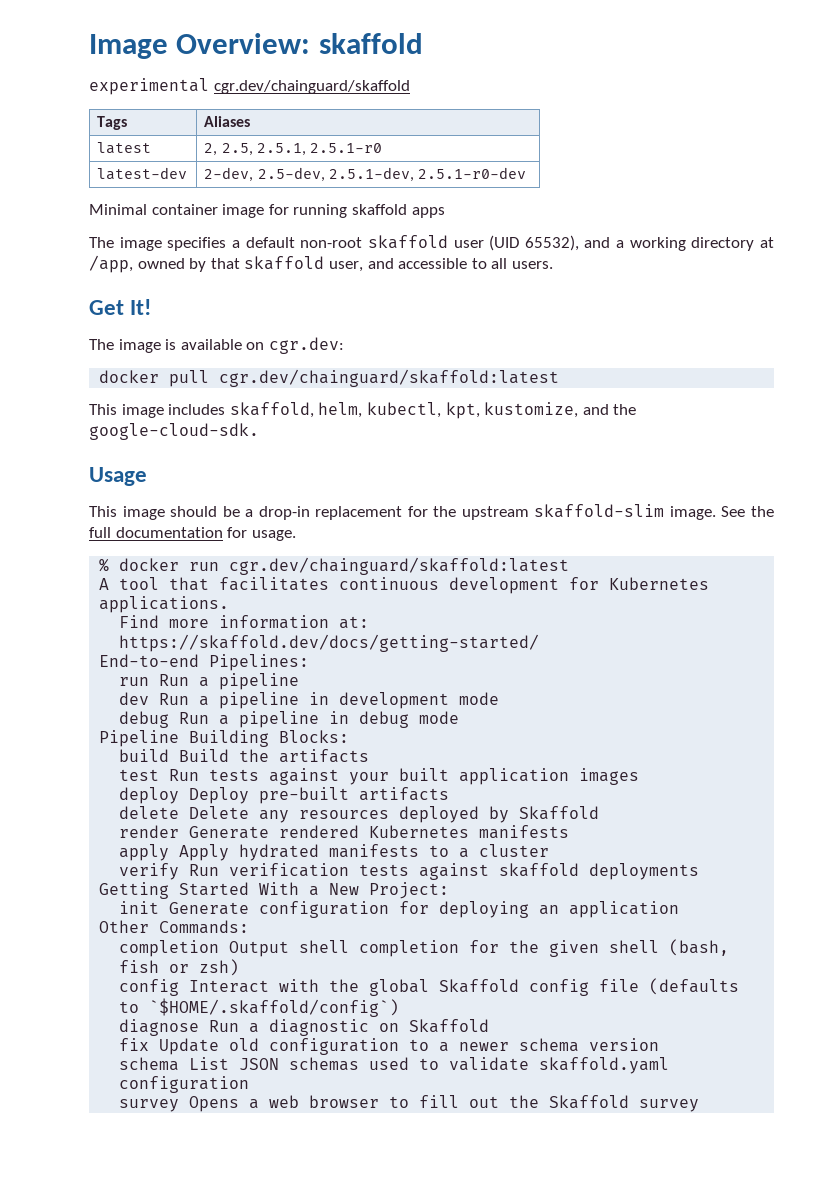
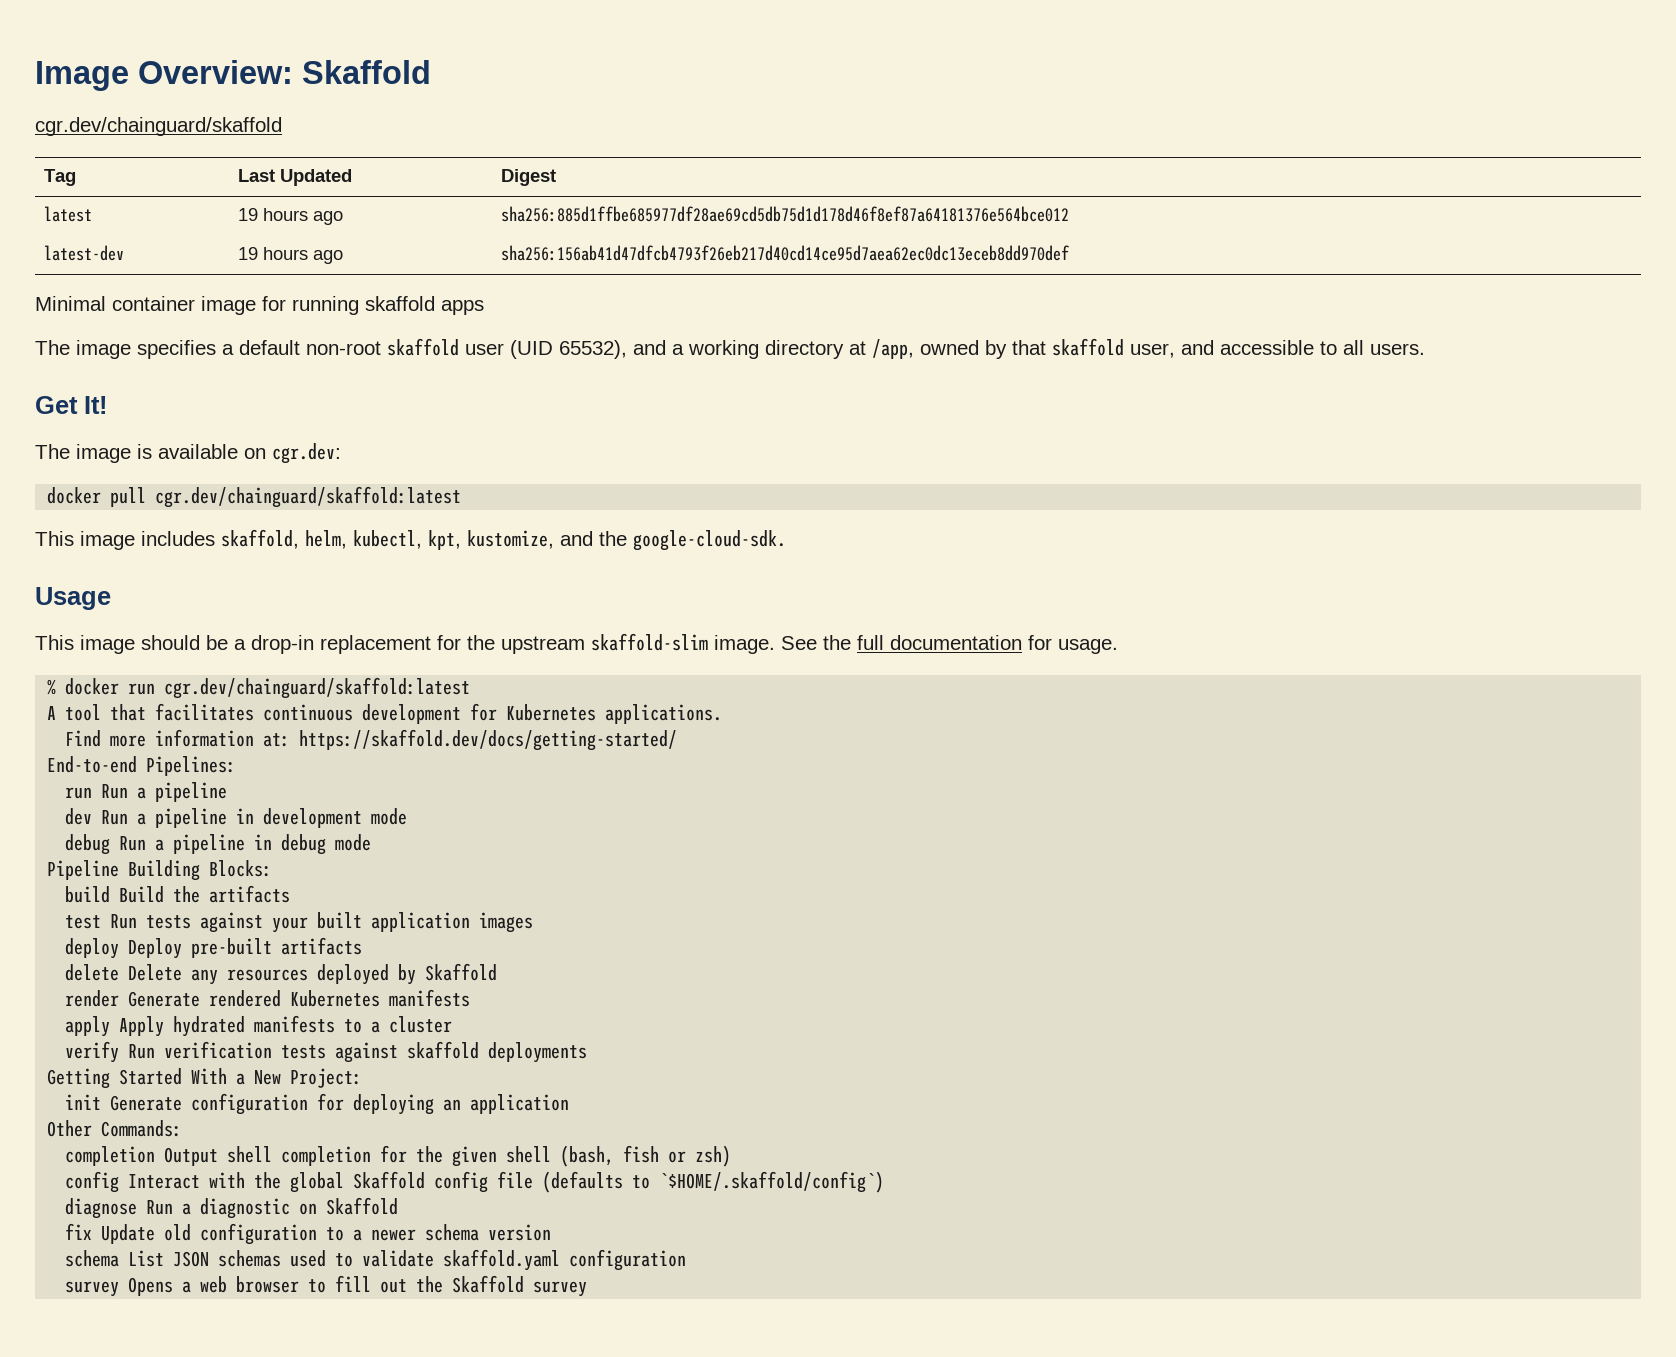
- Image Overview: skaffold
- experimental cgr.dev/chainguard/skaffold
+ Image Overview: Skaffold
+ cgr.dev/chainguard/skaffold
- Tags | Aliases
- latest | 2, 2.5, 2.5.1, 2.5.1-r0
- latest-dev | 2-dev, 2.5-dev, 2.5.1-dev, 2.5.1-r0-dev
+ Tag | Last Updated | Digest
+ latest | 19 hours ago | sha256:885d1ffbe685977df28ae69cd5db75d1d178d46f8ef87a64181376e564bce012
+ latest-dev | 19 hours ago | sha256:156ab41d47dfcb4793f26eb217d40cd14ce95d7aea62ec0dc13eceb8dd970def

